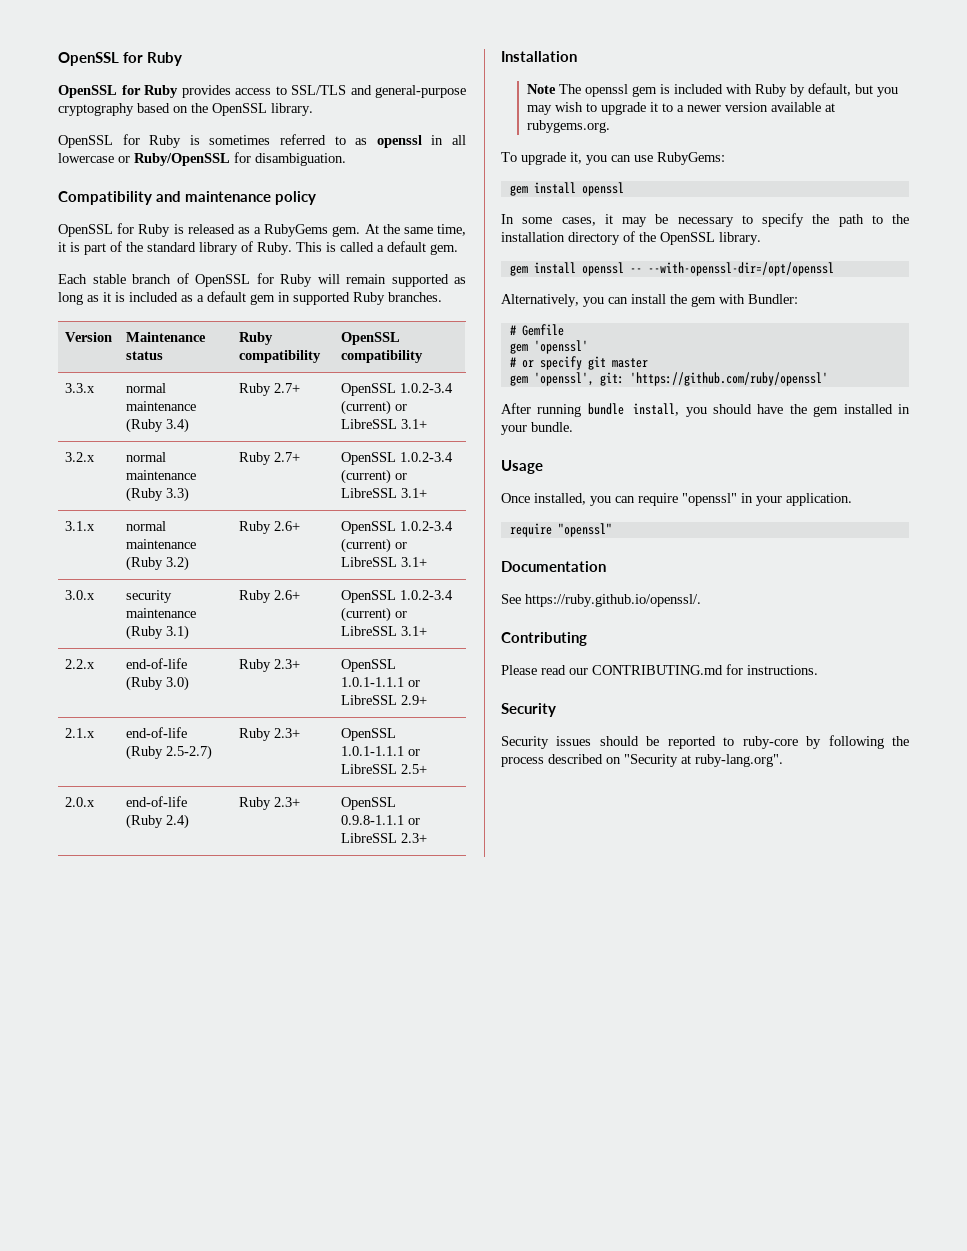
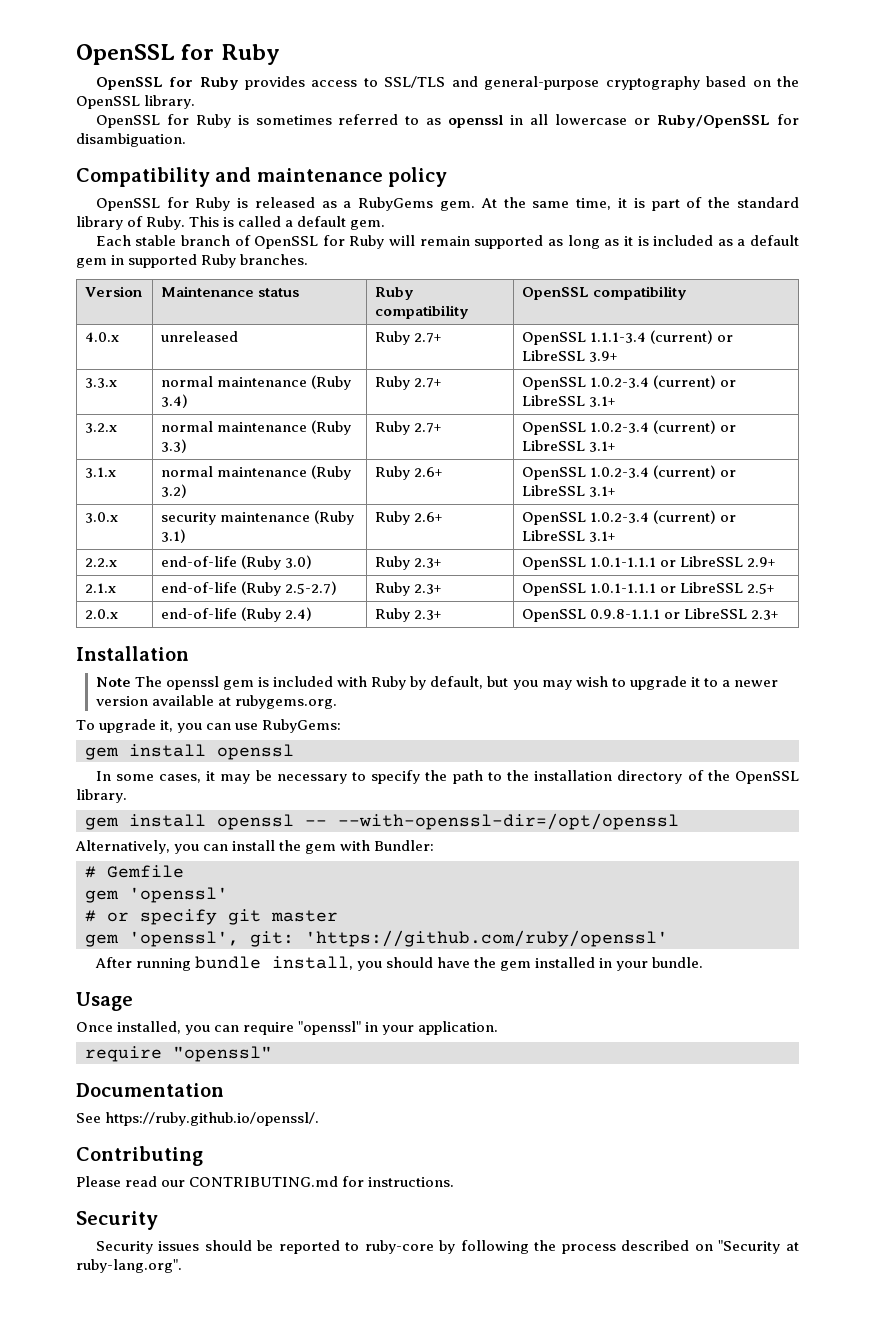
+ 4.0.x | unreleased | Ruby 2.7+ | OpenSSL 1.1.1-3.4 (current) or LibreSSL 3.9+

